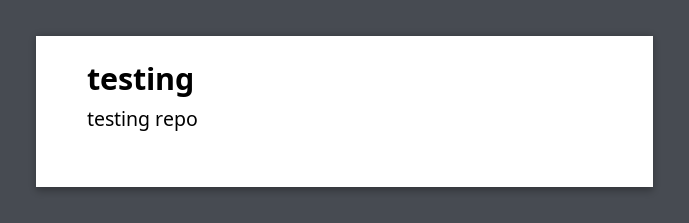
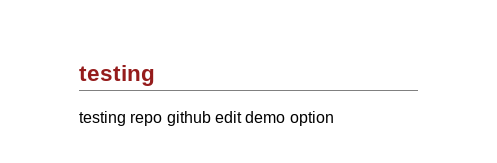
- testing repo
+ testing repo github edit demo option

